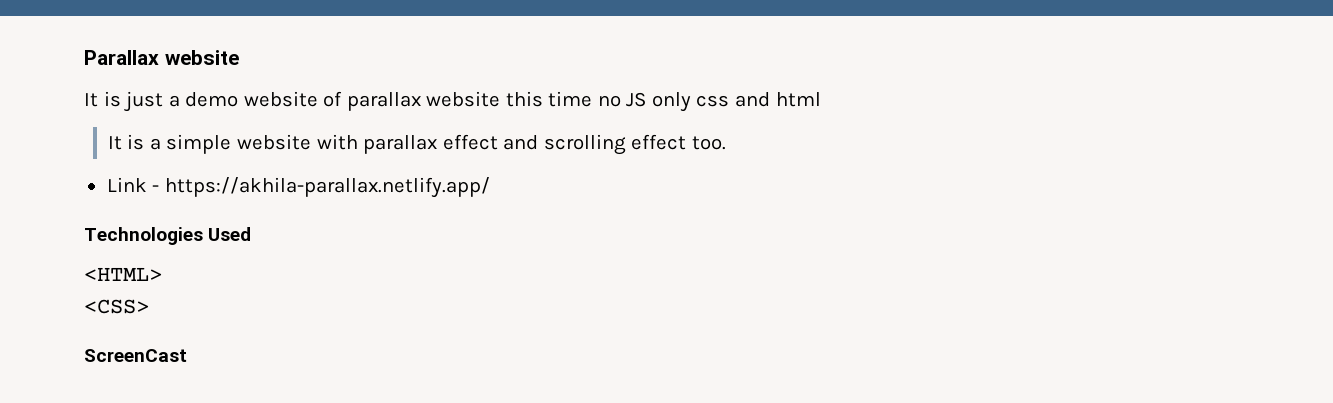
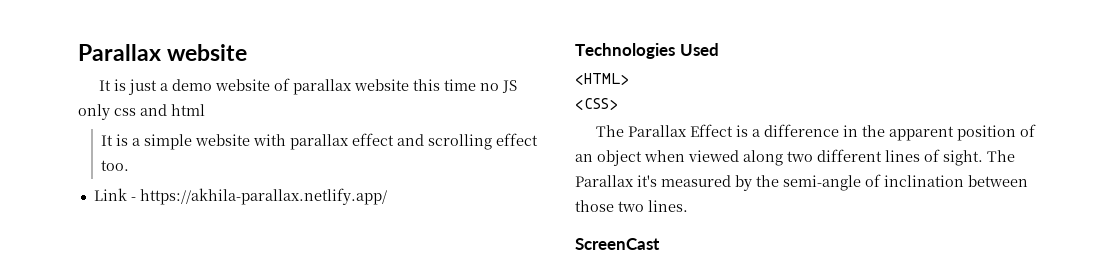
+ The Parallax Effect is a difference in the apparent position of an object when viewed along two different lines of sight. The Parallax it's measured by the semi-angle of inclination between those two lines.

